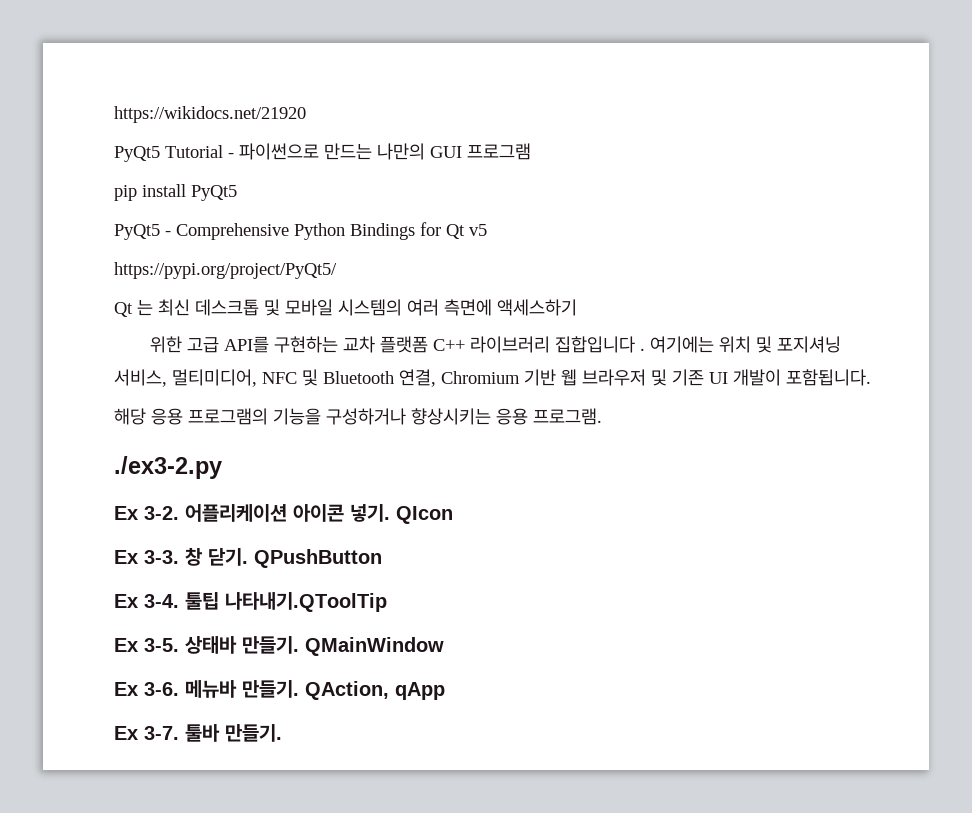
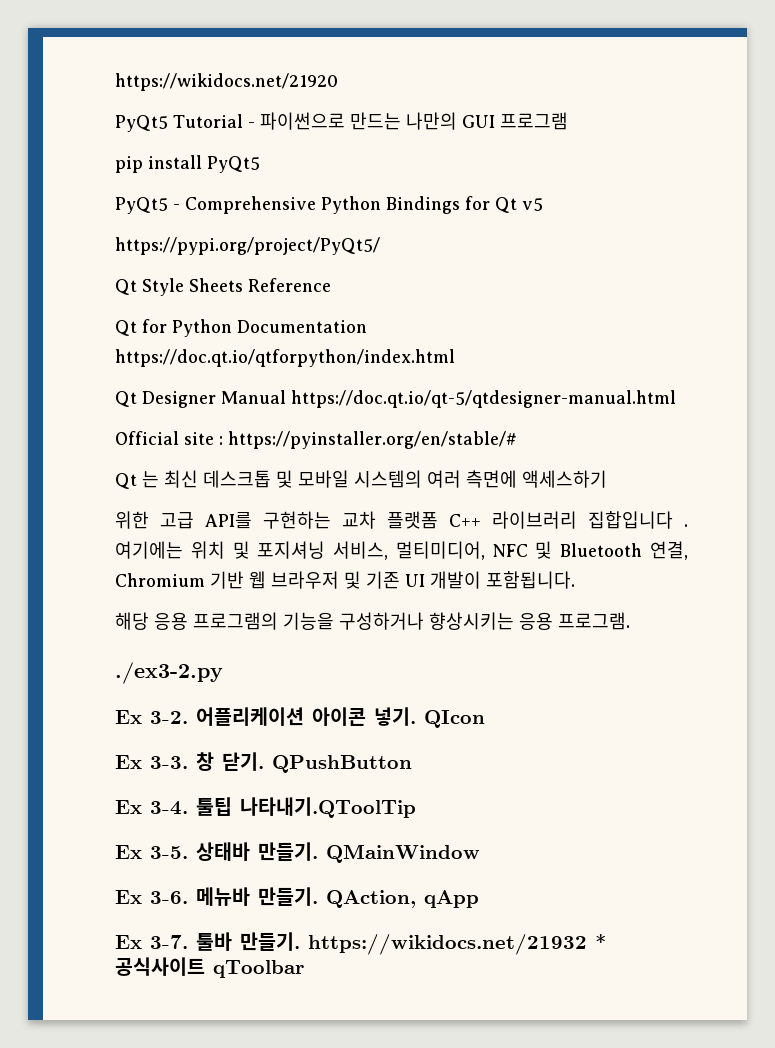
+ Qt Style Sheets Reference
+ Qt for Python Documentation https://doc.qt.io/qtforpython/index.html
+ Qt Designer Manual https://doc.qt.io/qt-5/qtdesigner-manual.html
+ Official site : https://pyinstaller.org/en/stable/#
- 툴바 만들기.
+ 툴바 만들기. https://wikidocs.net/21932 * 공식사이트 qToolbar

